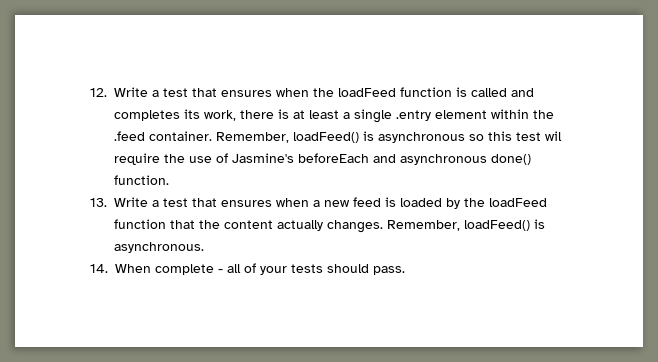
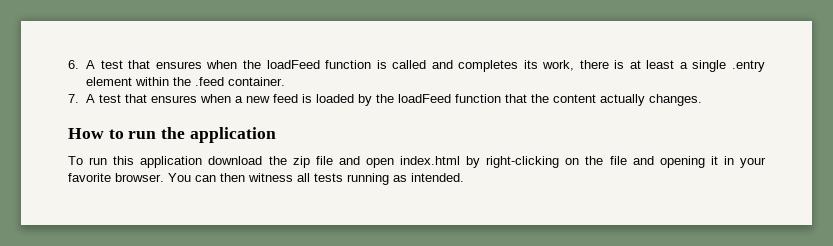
- 12. Write a test that ensures when the loadFeed function is called and completes its work, there is at least a single .entry element within the .feed container. Remember, loadFeed() is asynchronous so this test wil require the use of Jasmine's beforeEach and asynchronous done() function.
- 13. Write a test that ensures when a new feed is loaded by the loadFeed function that the content actually changes. Remember, loadFeed() is asynchronous.
- 14. When complete - all of your tests should pass.
+ 6. A test that ensures when the loadFeed function is called and completes its work, there is at least a single .entry element within the .feed container.
+ 7. A test that ensures when a new feed is loaded by the loadFeed function that the content actually changes.
+ How to run the application
+ To run this application download the zip file and open index.html by right-clicking on the file and opening it in your favorite browser. You can then witness all tests running as intended.

